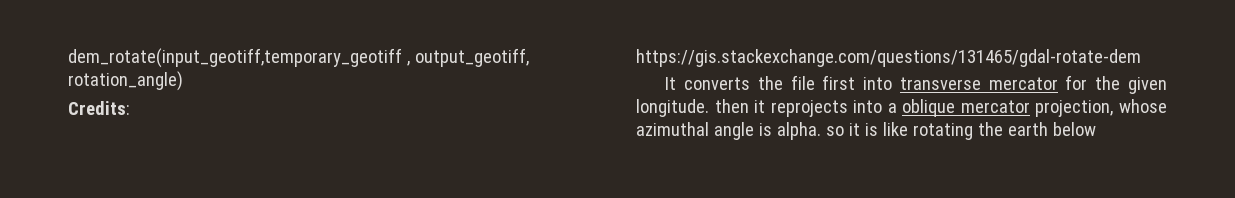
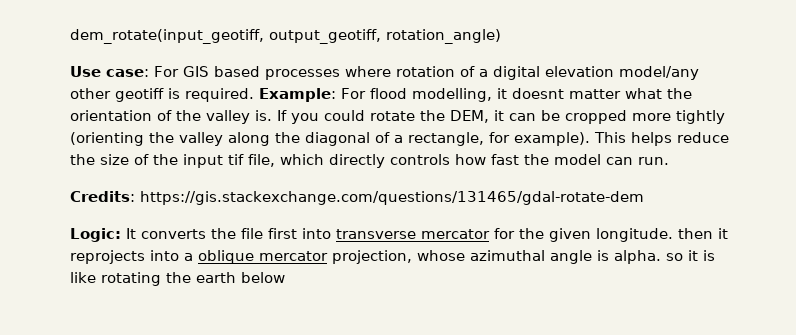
- dem_rotate(input_geotiff,temporary_geotiff , output_geotiff, rotation_angle)
+ dem_rotate(input_geotiff, output_geotiff, rotation_angle)
+ Use case: For GIS based processes where rotation of a digital elevation model/any other geotiff is required. Example: For flood modelling, it doesnt matter what the orientation of the valley is. If you could rotate the DEM, it can be cropped more tightly (orienting the valley along the diagonal of a rectangle, for example). This helps reduce the size of the input tif file, which directly controls how fast the model can run.
- It converts the file first into transverse mercator for the given longitude. then it reprojects into a oblique mercator projection, whose azimuthal angle is alpha. so it is like rotating the earth below
+ Logic: It converts the file first into transverse mercator for the given longitude. then it reprojects into a oblique mercator projection, whose azimuthal angle is alpha. so it is like rotating the earth below

